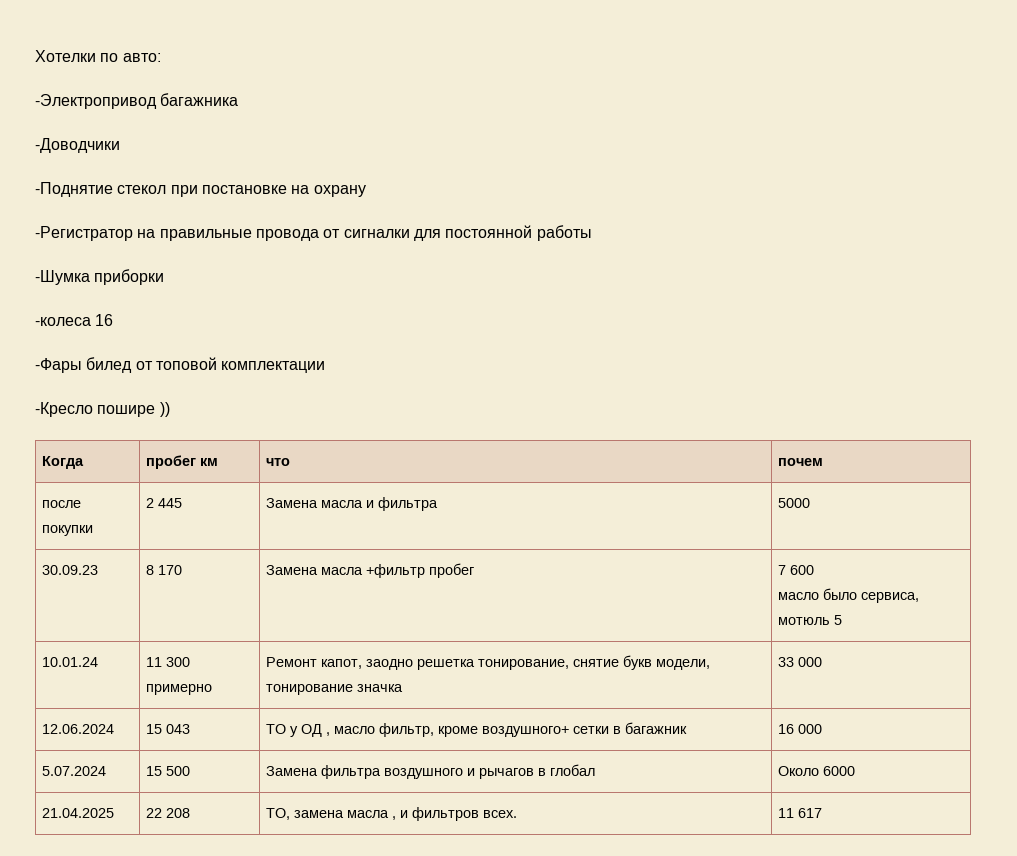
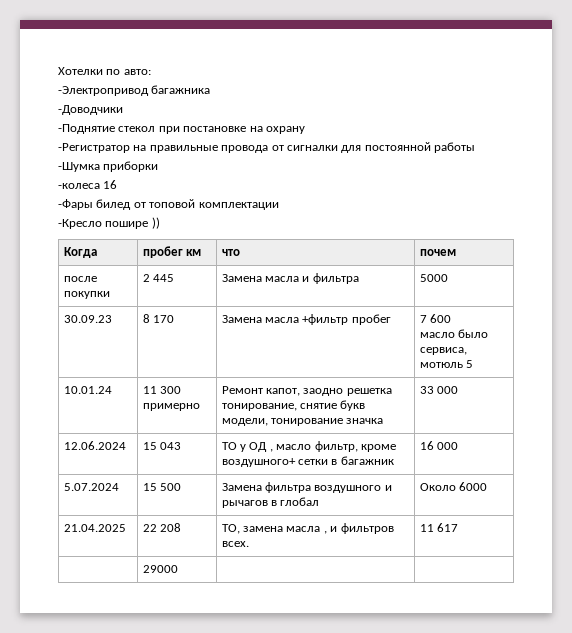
+ | 29000 | |

